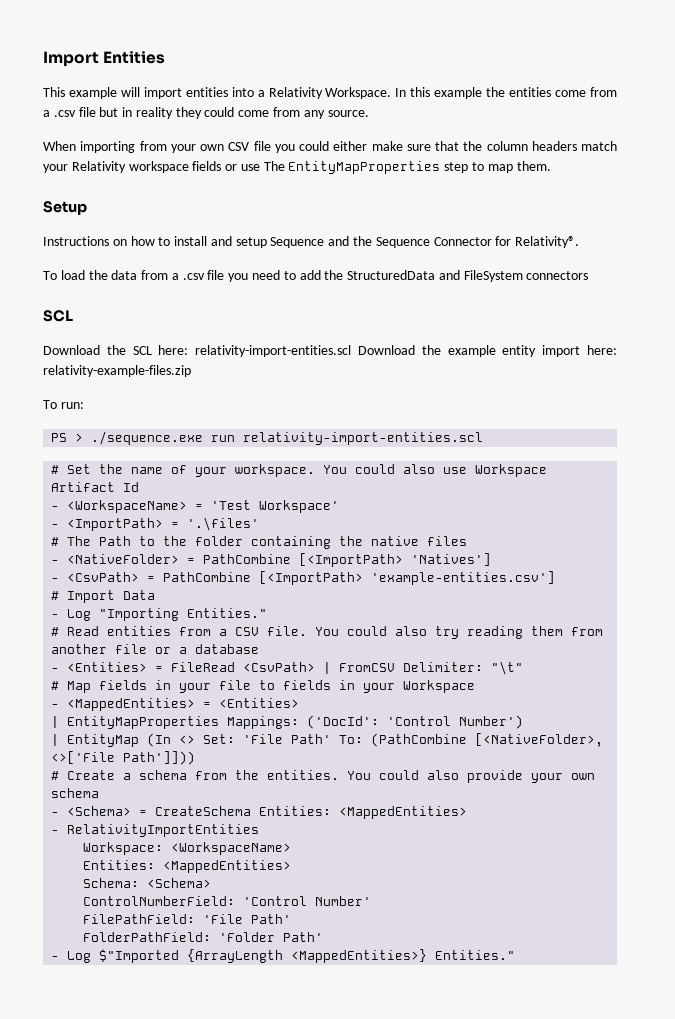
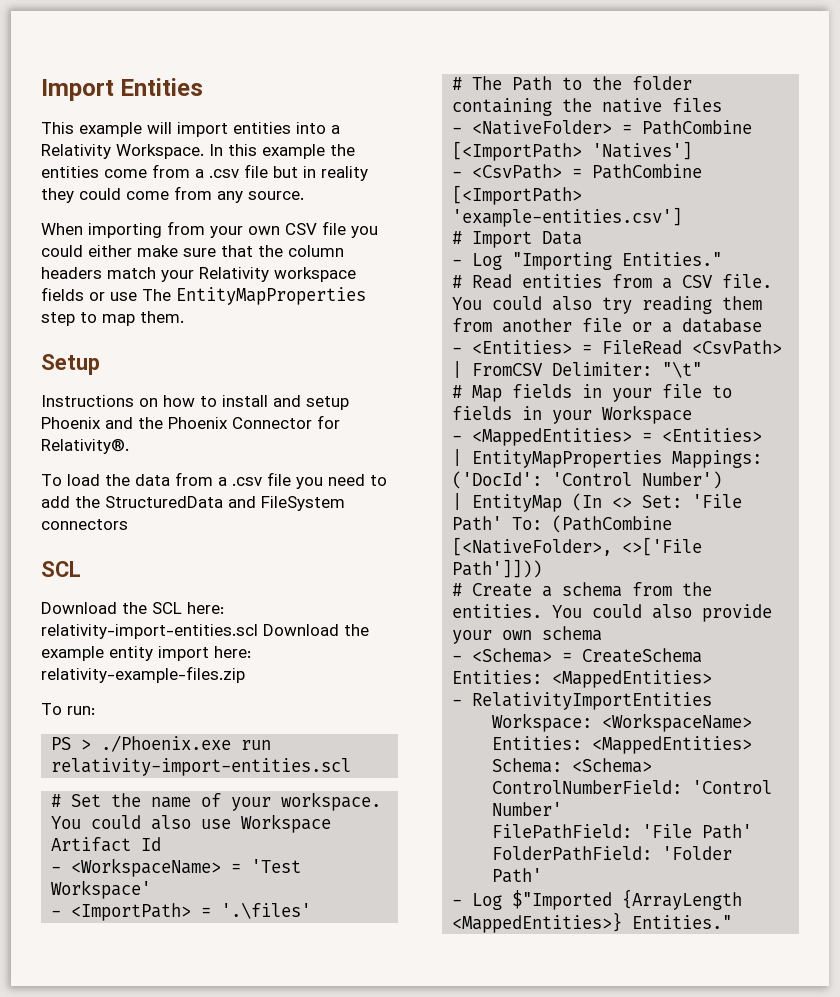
- Instructions on how to install and setup Sequence and the Sequence Connector for Relativity®.
+ Instructions on how to install and setup Phoenix and the Phoenix Connector for Relativity®.
- PS > ./sequence.exe run relativity-import-entities.scl
+ PS > ./Phoenix.exe run relativity-import-entities.scl

